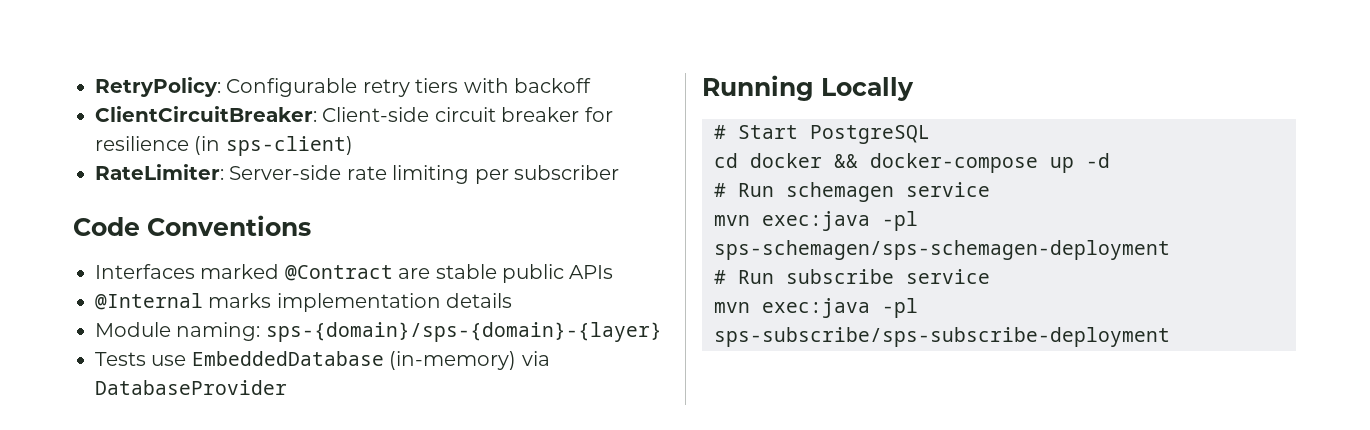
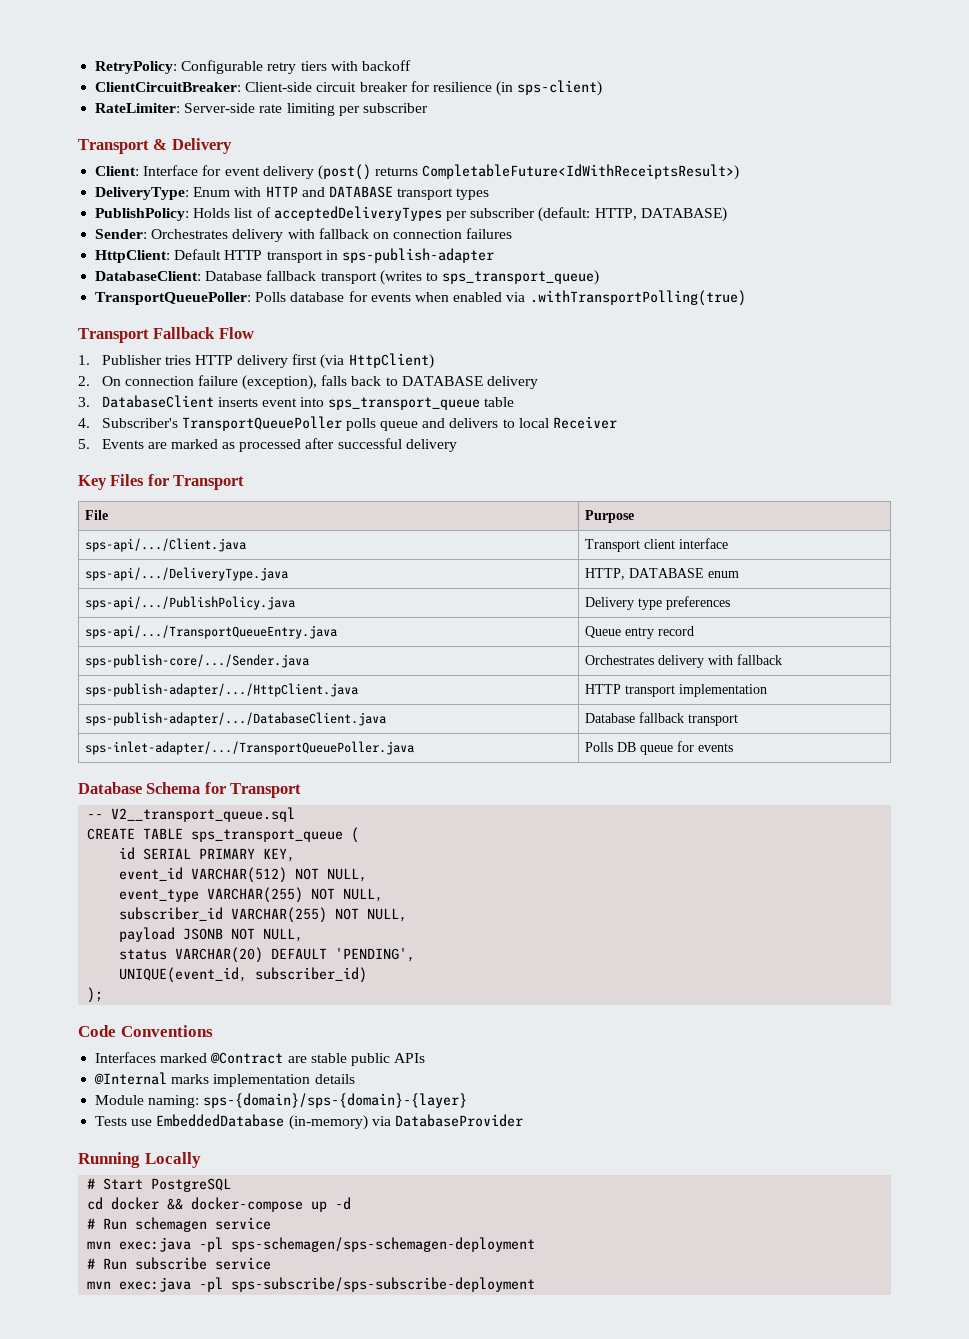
+ Transport & Delivery
+ Client: Interface for event delivery (post() returns CompletableFuture<IdWithReceiptsResult>)
+ DeliveryType: Enum with HTTP and DATABASE transport types
+ PublishPolicy: Holds list of acceptedDeliveryTypes per subscriber (default: HTTP, DATABASE)
+ Sender: Orchestrates delivery with fallback on connection failures
+ HttpClient: Default HTTP transport in sps-publish-adapter
+ DatabaseClient: Database fallback transport (writes to sps_transport_queue)
+ TransportQueuePoller: Polls database for events when enabled via .withTransportPolling(true)
+ Transport Fallback Flow
+ 1. Publisher tries HTTP delivery first (via HttpClient)
+ 2. On connection failure (exception), falls back to DATABASE delivery
+ 3. DatabaseClient inserts event into sps_transport_queue table
+ 4. Subscriber's TransportQueuePoller polls queue and delivers to local Receiver
+ 5. Events are marked as processed after successful delivery
+ Key Files for Transport
+ File | Purpose
+ sps-api/.../Client.java | Transport client interface
+ sps-api/.../DeliveryType.java | HTTP, DATABASE enum
+ sps-api/.../PublishPolicy.java | Delivery type preferences
+ sps-api/.../TransportQueueEntry.java | Queue entry record
+ sps-publish-core/.../Sender.java | Orchestrates delivery with fallback
+ sps-publish-adapter/.../HttpClient.java | HTTP transport implementation
+ sps-publish-adapter/.../DatabaseClient.java | Database fallback transport
+ sps-inlet-adapter/.../TransportQueuePoller.java | Polls DB queue for events
+ Database Schema for Transport
+ -- V2__transport_queue.sql
+ CREATE TABLE sps_transport_queue (
+ id SERIAL PRIMARY KEY,
+ event_id VARCHAR(512) NOT NULL,
+ event_type VARCHAR(255) NOT NULL,
+ subscriber_id VARCHAR(255) NOT NULL,
+ payload JSONB NOT NULL,
+ status VARCHAR(20) DEFAULT 'PENDING',
+ UNIQUE(event_id, subscriber_id)
+ );

